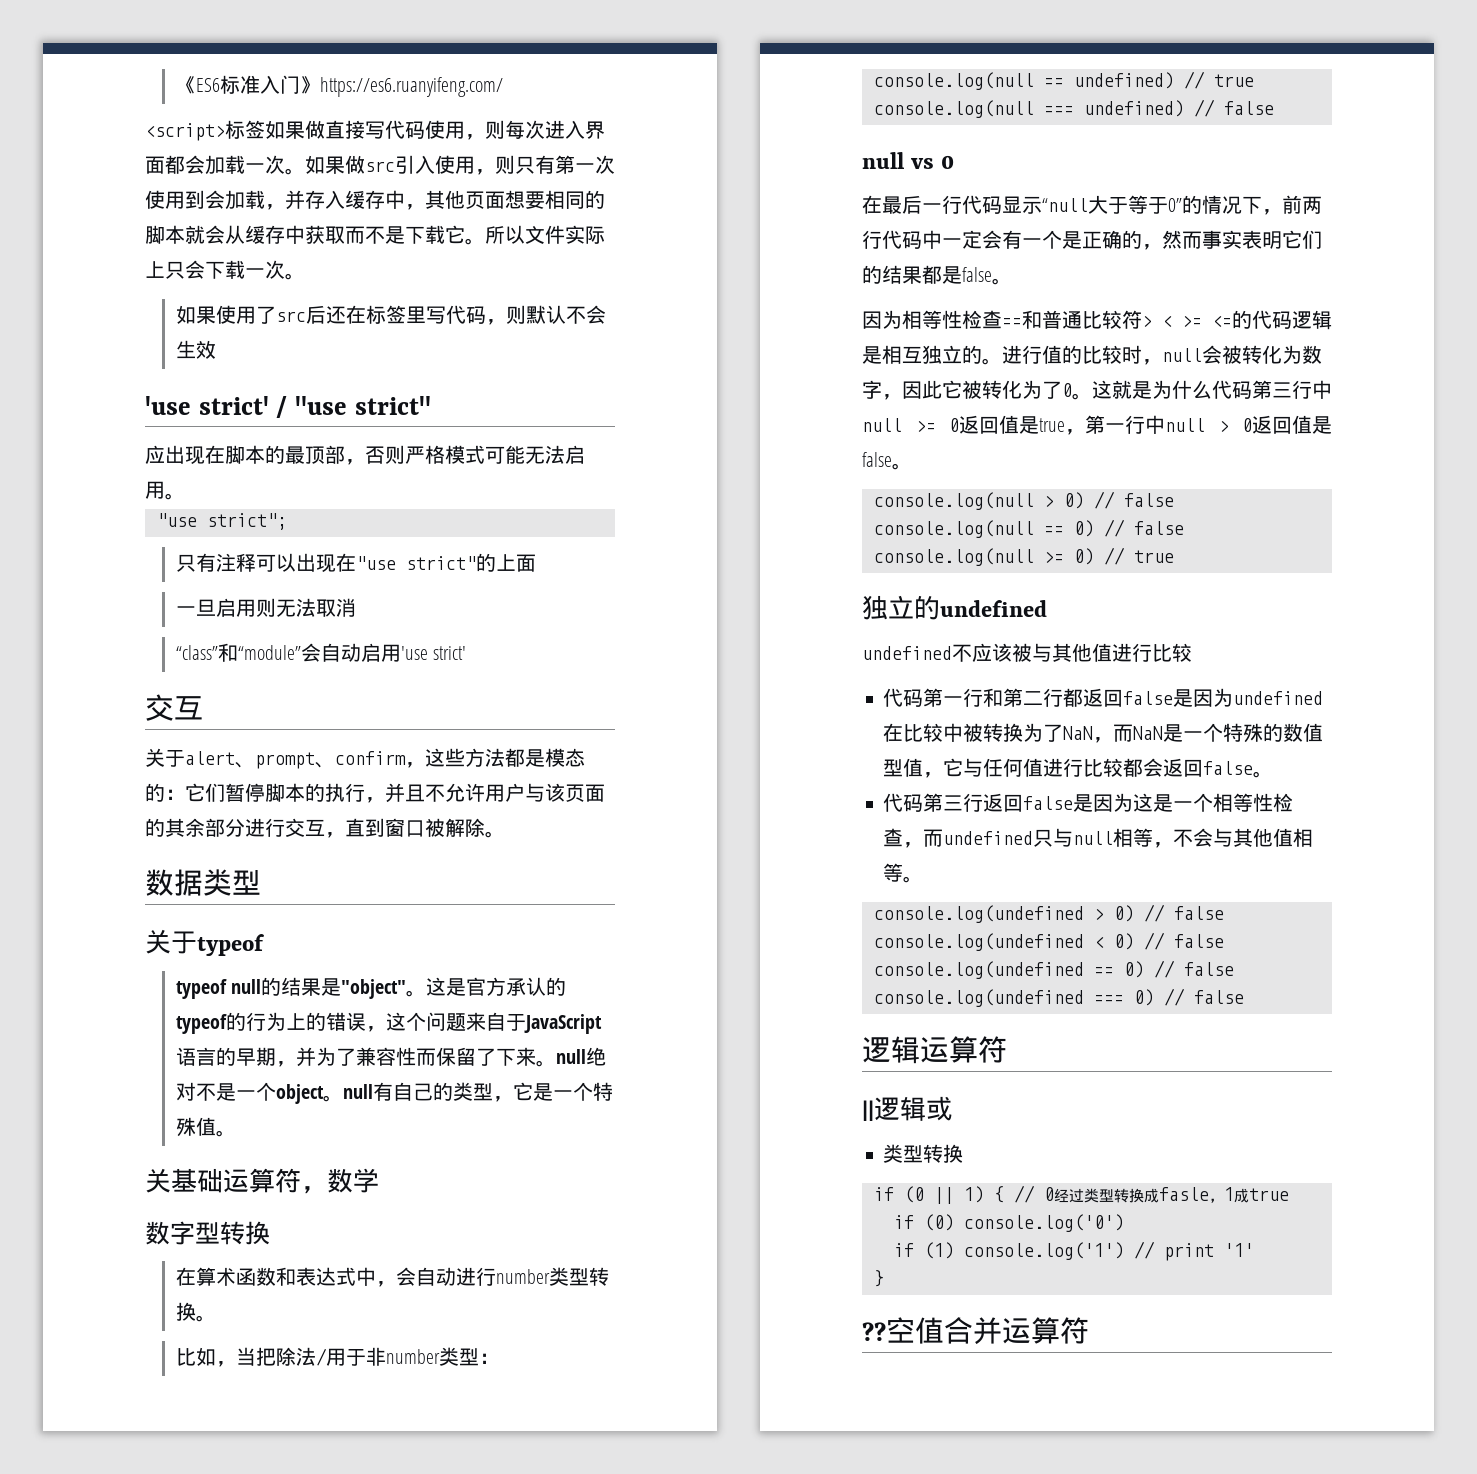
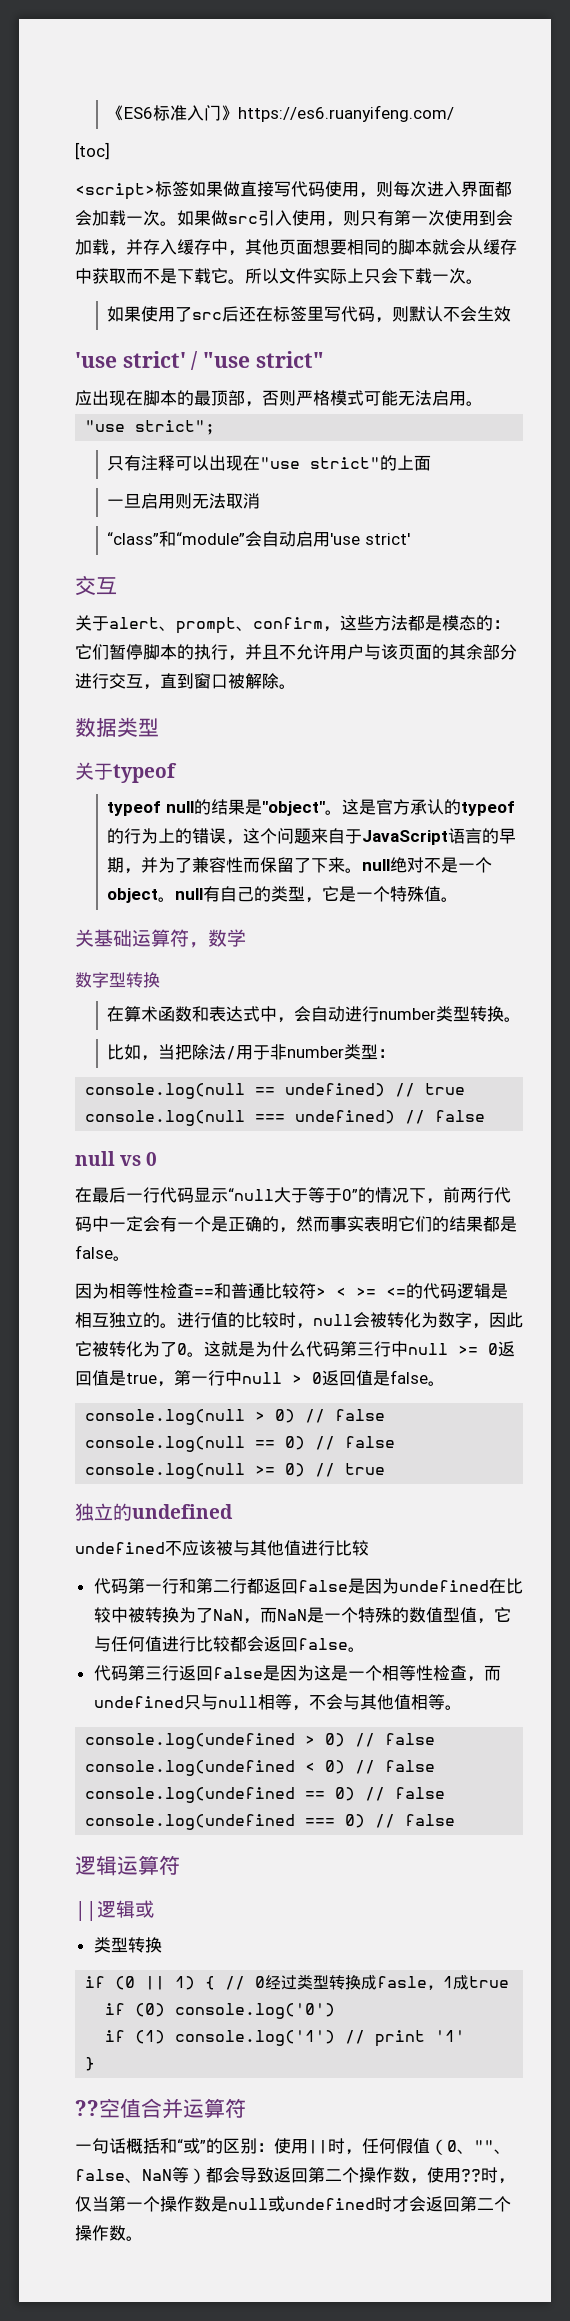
+ [toc]
+ 一句话概括和“或”的区别：使用||时，任何假值（0、""、false、NaN等）都会导致返回第二个操作数，使用??时，仅当第一个操作数是null或undefined时才会返回第二个操作数。

